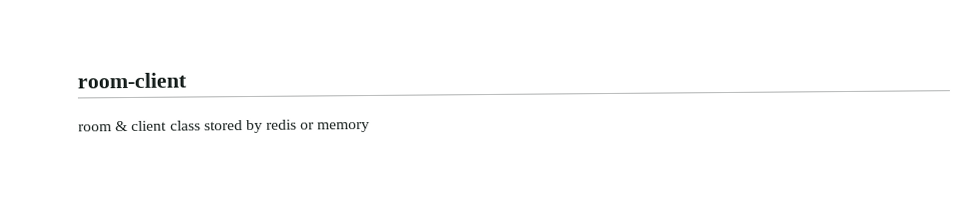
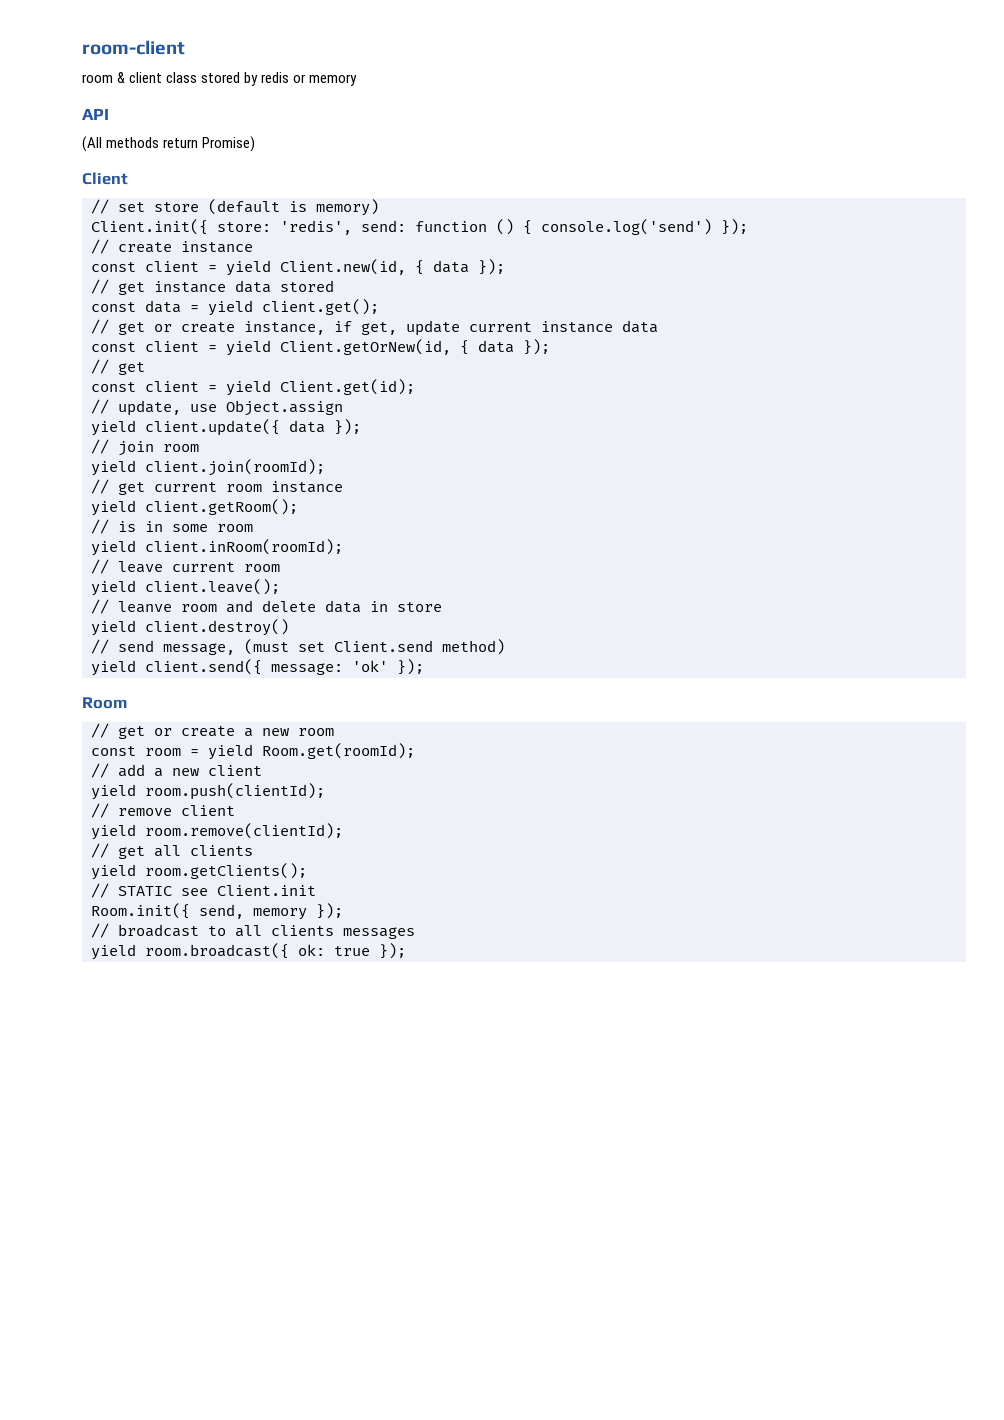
+ API
+ (All methods return Promise)
+ Client
+ // set store (default is memory)
+ Client.init({ store: 'redis', send: function () { console.log('send') });
+ // create instance
+ const client = yield Client.new(id, { data });
+ // get instance data stored
+ const data = yield client.get();
+ // get or create instance, if get, update current instance data
+ const client = yield Client.getOrNew(id, { data });
+ // get
+ const client = yield Client.get(id);
+ // update, use Object.assign
+ yield client.update({ data });
+ // join room
+ yield client.join(roomId);
+ // get current room instance
+ yield client.getRoom();
+ // is in some room
+ yield client.inRoom(roomId);
+ // leave current room
+ yield client.leave();
+ // leanve room and delete data in store
+ yield client.destroy()
+ // send message, (must set Client.send method)
+ yield client.send({ message: 'ok' });
+ Room
+ // get or create a new room
+ const room = yield Room.get(roomId);
+ // add a new client
+ yield room.push(clientId);
+ // remove client
+ yield room.remove(clientId);
+ // get all clients
+ yield room.getClients();
+ // STATIC see Client.init
+ Room.init({ send, memory });
+ // broadcast to all clients messages
+ yield room.broadcast({ ok: true });

